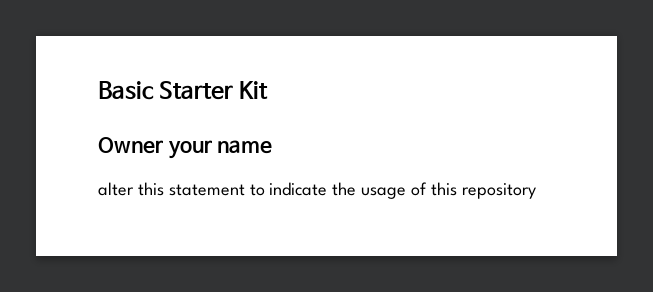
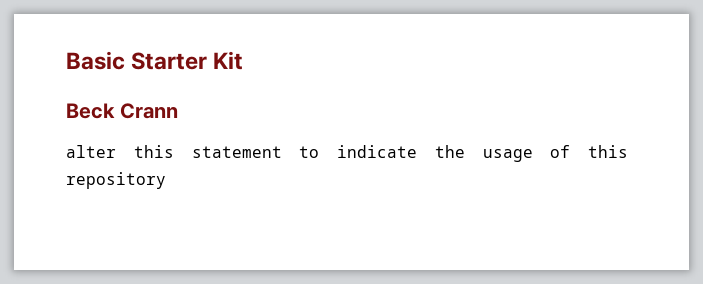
- Owner your name
+ Beck Crann

